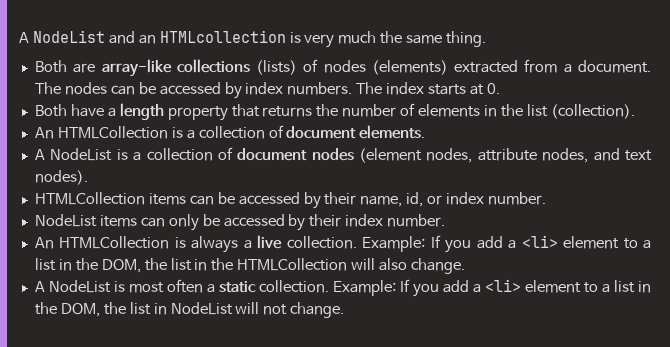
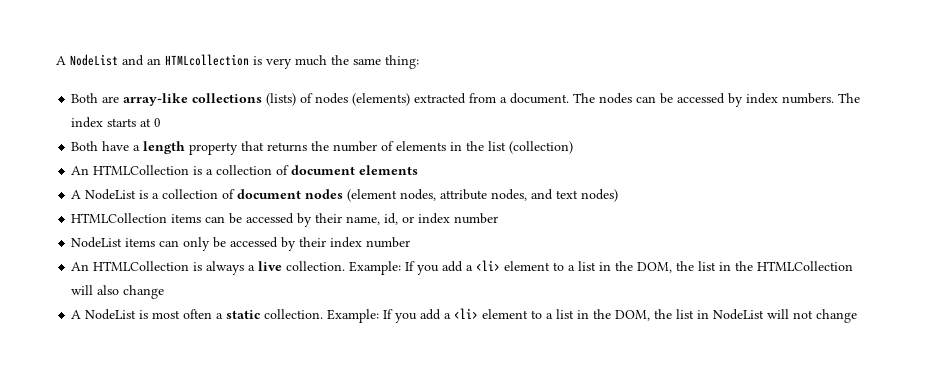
- A NodeList and an HTMLcollection is very much the same thing.
+ A NodeList and an HTMLcollection is very much the same thing:
- The index starts at 0.
+ The index starts at 0
- Both have a length property that returns the number of elements in the list (collection).
+ Both have a length property that returns the number of elements in the list (collection)
- An HTMLCollection is a collection of document elements.
+ An HTMLCollection is a collection of document elements
- A NodeList is a collection of document nodes (element nodes, attribute nodes, and text nodes).
+ A NodeList is a collection of document nodes (element nodes, attribute nodes, and text nodes)
- HTMLCollection items can be accessed by their name, id, or index number.
+ HTMLCollection items can be accessed by their name, id, or index number
- NodeList items can only be accessed by their index number.
+ NodeList items can only be accessed by their index number
- Example: If you add a <li> element to a list in the DOM, the list in the HTMLCollection will also change.
+ Example: If you add a <li> element to a list in the DOM, the list in the HTMLCollection will also change
- Example: If you add a <li> element to a list in the DOM, the list in NodeList will not change.
+ Example: If you add a <li> element to a list in the DOM, the list in NodeList will not change

